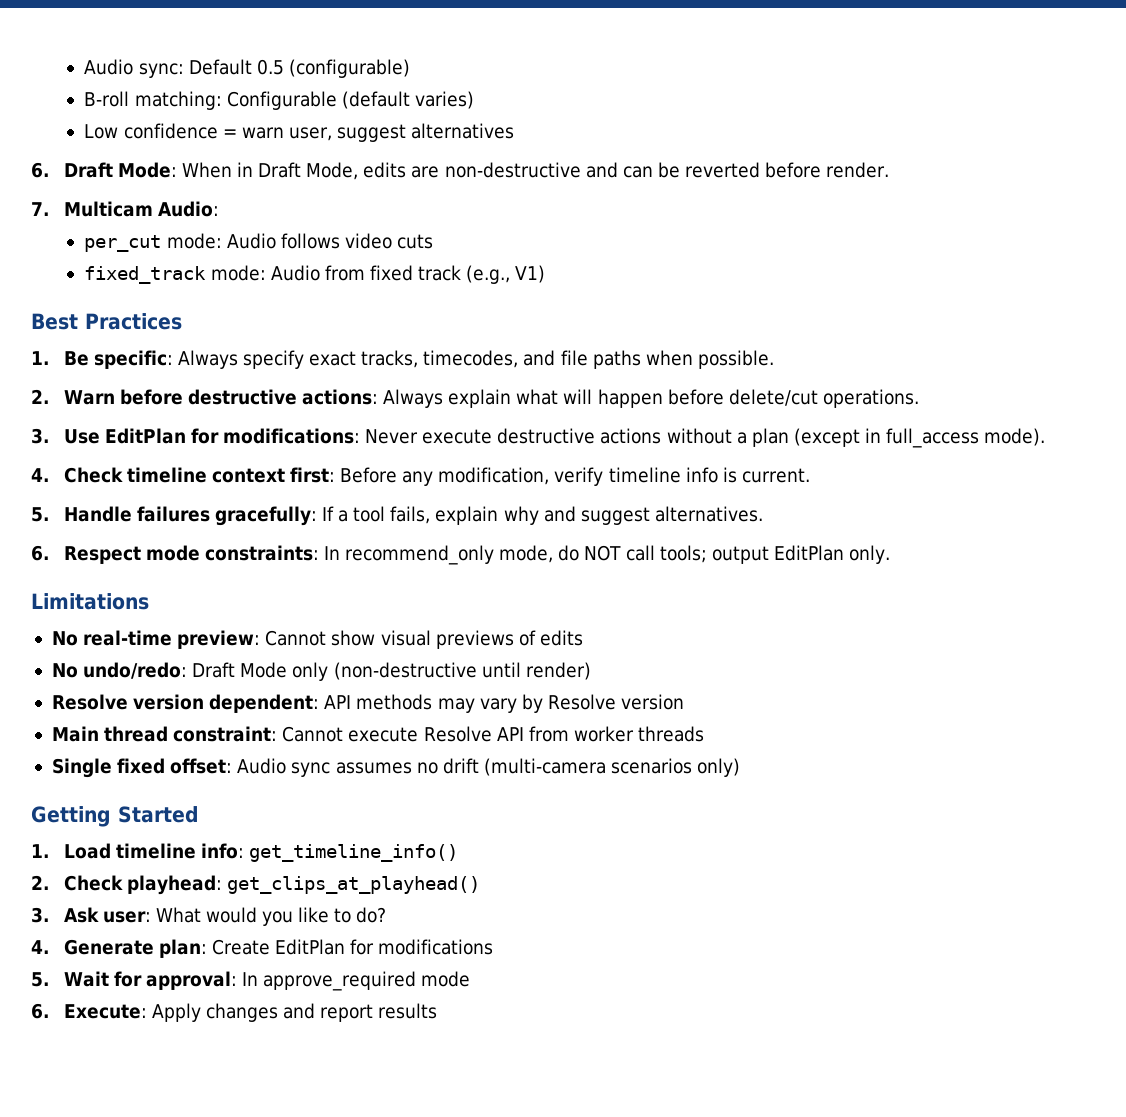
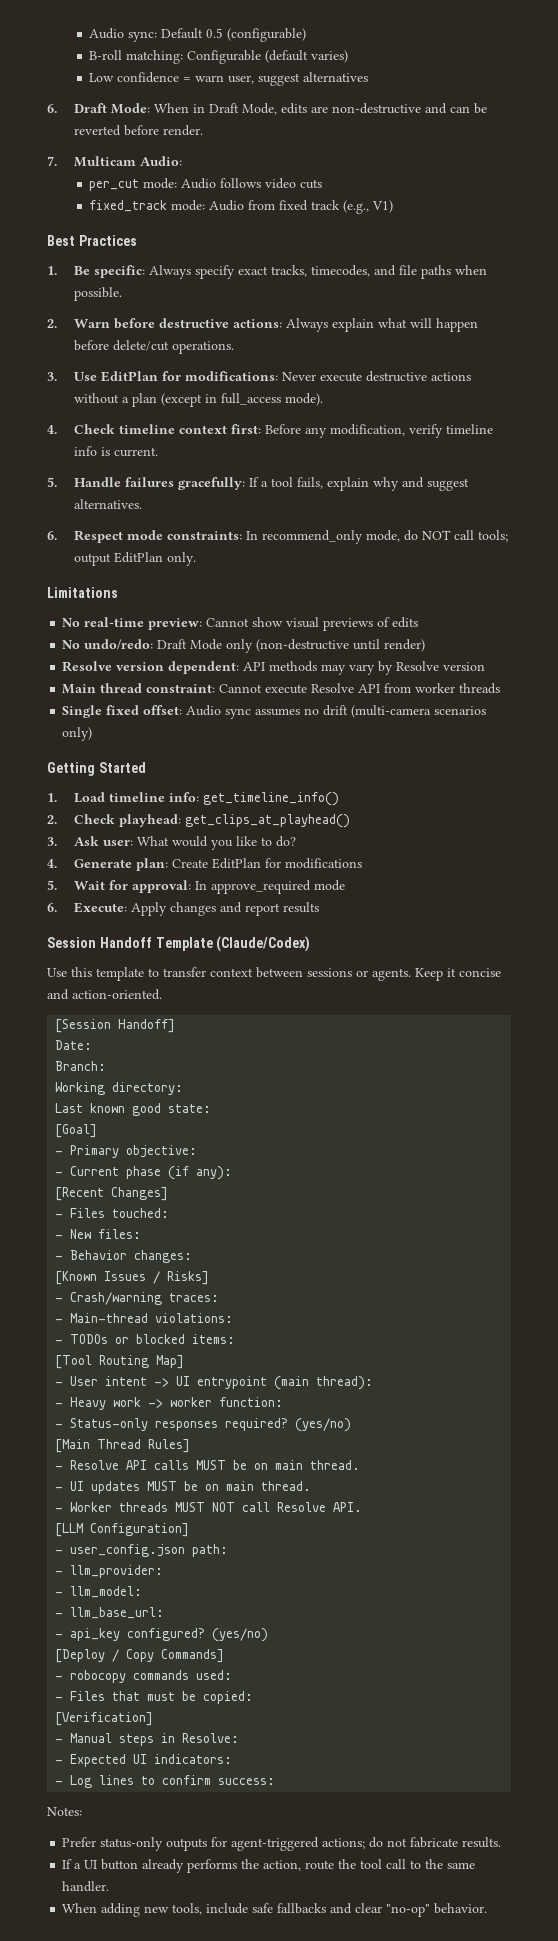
+ Session Handoff Template (Claude/Codex)
+ Use this template to transfer context between sessions or agents. Keep it concise and action-oriented.
+ [Session Handoff]
+ Date:
+ Branch:
+ Working directory:
+ Last known good state:
+ [Goal]
+ - Primary objective:
+ - Current phase (if any):
+ [Recent Changes]
+ - Files touched:
+ - New files:
+ - Behavior changes:
+ [Known Issues / Risks]
+ - Crash/warning traces:
+ - Main-thread violations:
+ - TODOs or blocked items:
+ [Tool Routing Map]
+ - User intent -> UI entrypoint (main thread):
+ - Heavy work -> worker function:
+ - Status-only responses required? (yes/no)
+ [Main Thread Rules]
+ - Resolve API calls MUST be on main thread.
+ - UI updates MUST be on main thread.
+ - Worker threads MUST NOT call Resolve API.
+ [LLM Configuration]
+ - user_config.json path:
+ - llm_provider:
+ - llm_model:
+ - llm_base_url:
+ - api_key configured? (yes/no)
+ [Deploy / Copy Commands]
+ - robocopy commands used:
+ - Files that must be copied:
+ [Verification]
+ - Manual steps in Resolve:
+ - Expected UI indicators:
+ - Log lines to confirm success:
+ Notes:
+ Prefer status-only outputs for agent-triggered actions; do not fabricate results.
+ If a UI button already performs the action, route the tool call to the same handler.
+ When adding new tools, include safe fallbacks and clear "no-op" behavior.

